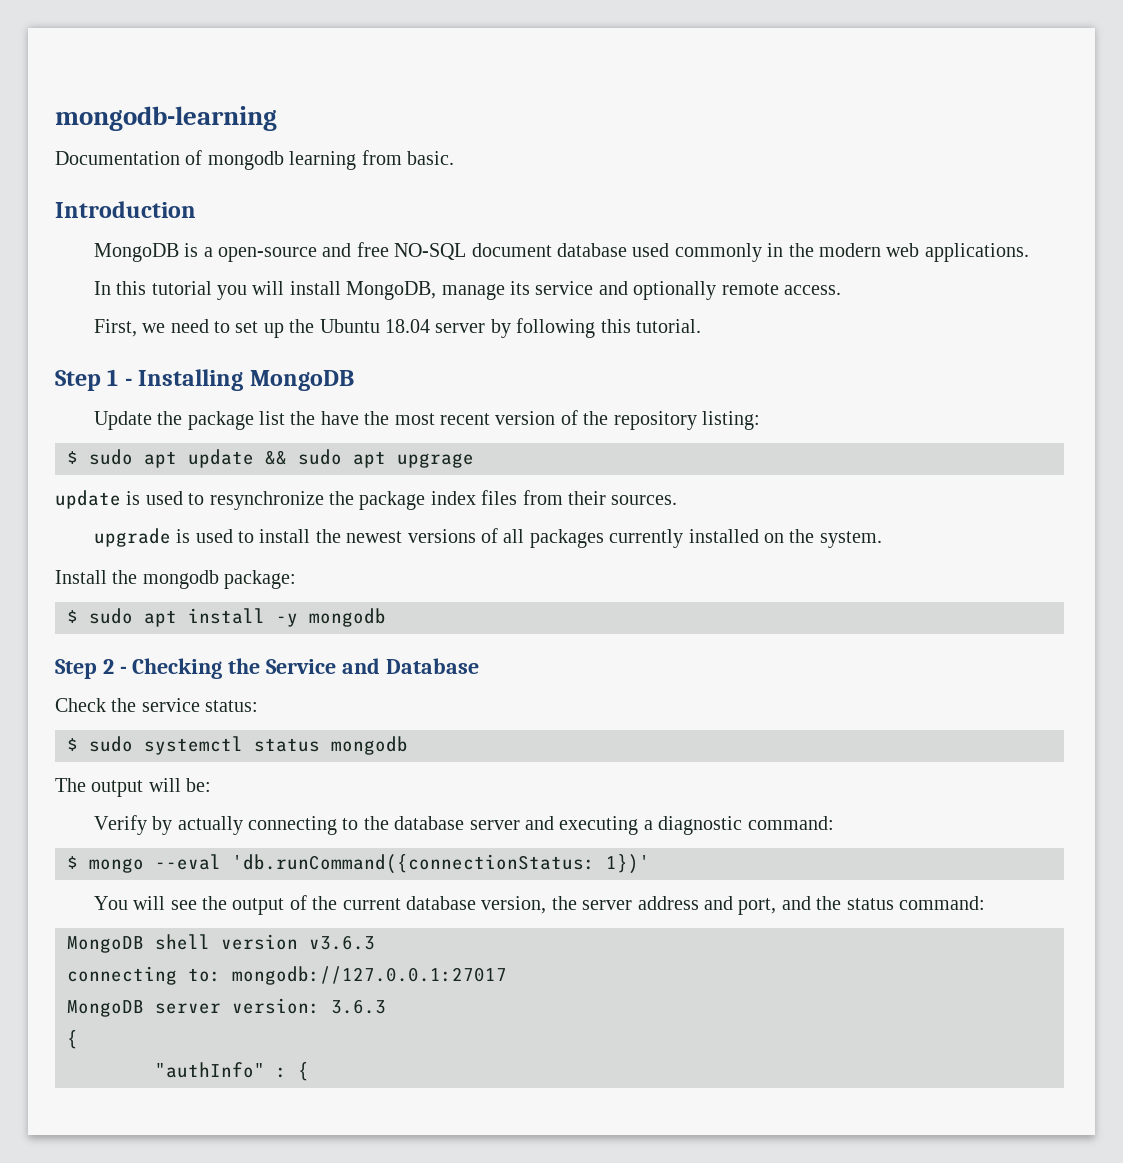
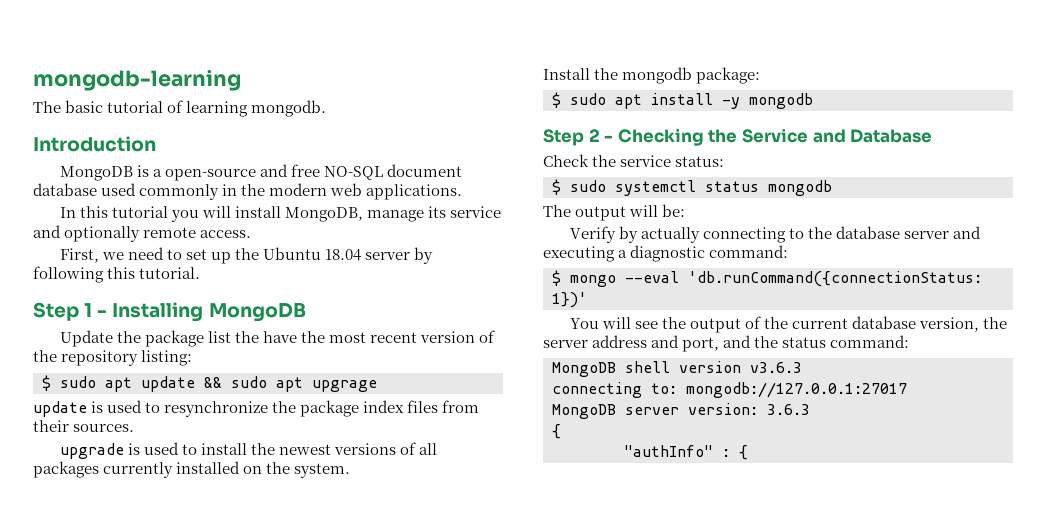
- Documentation of mongodb learning from basic.
+ The basic tutorial of learning mongodb.

